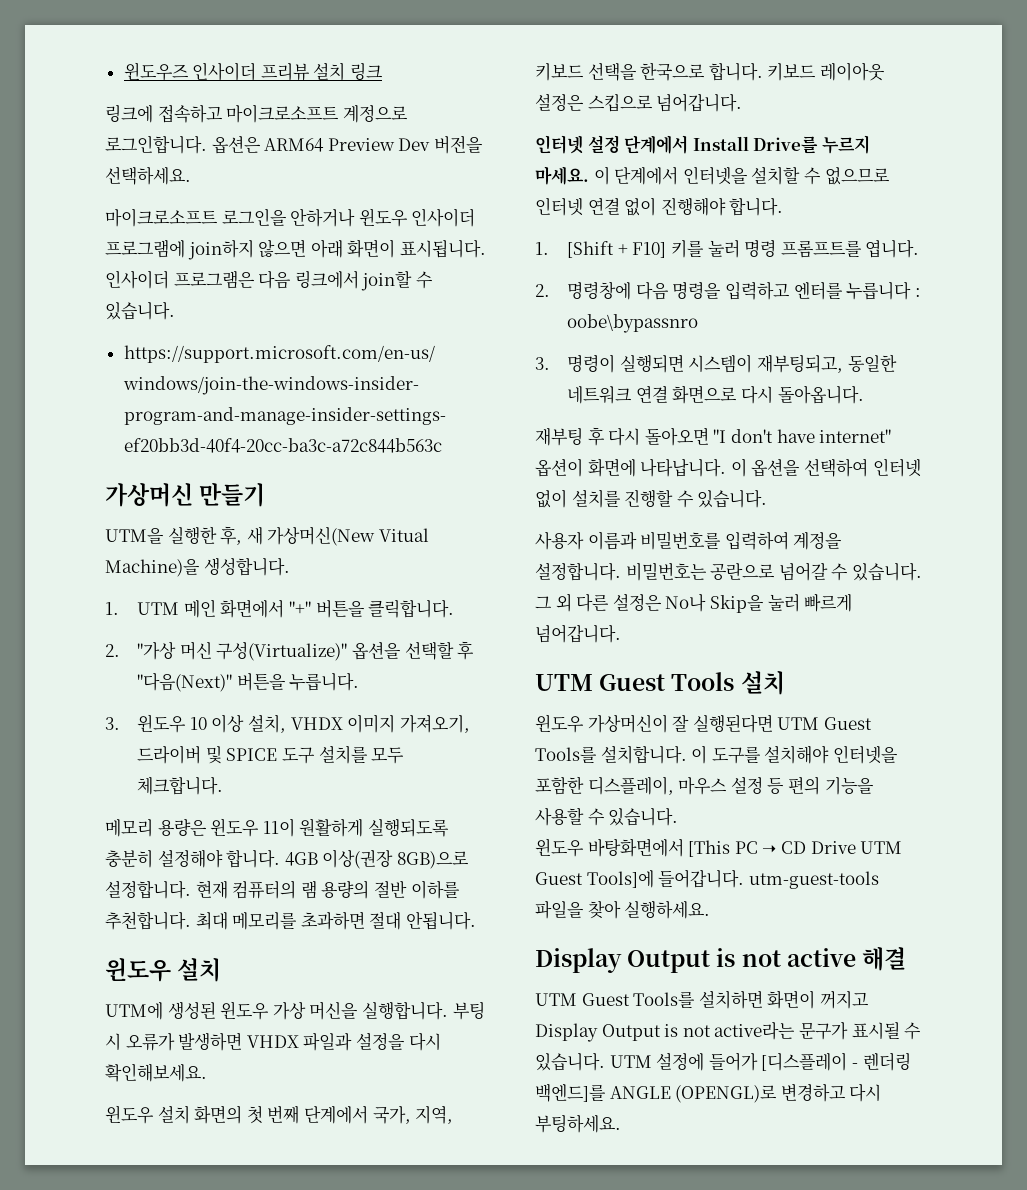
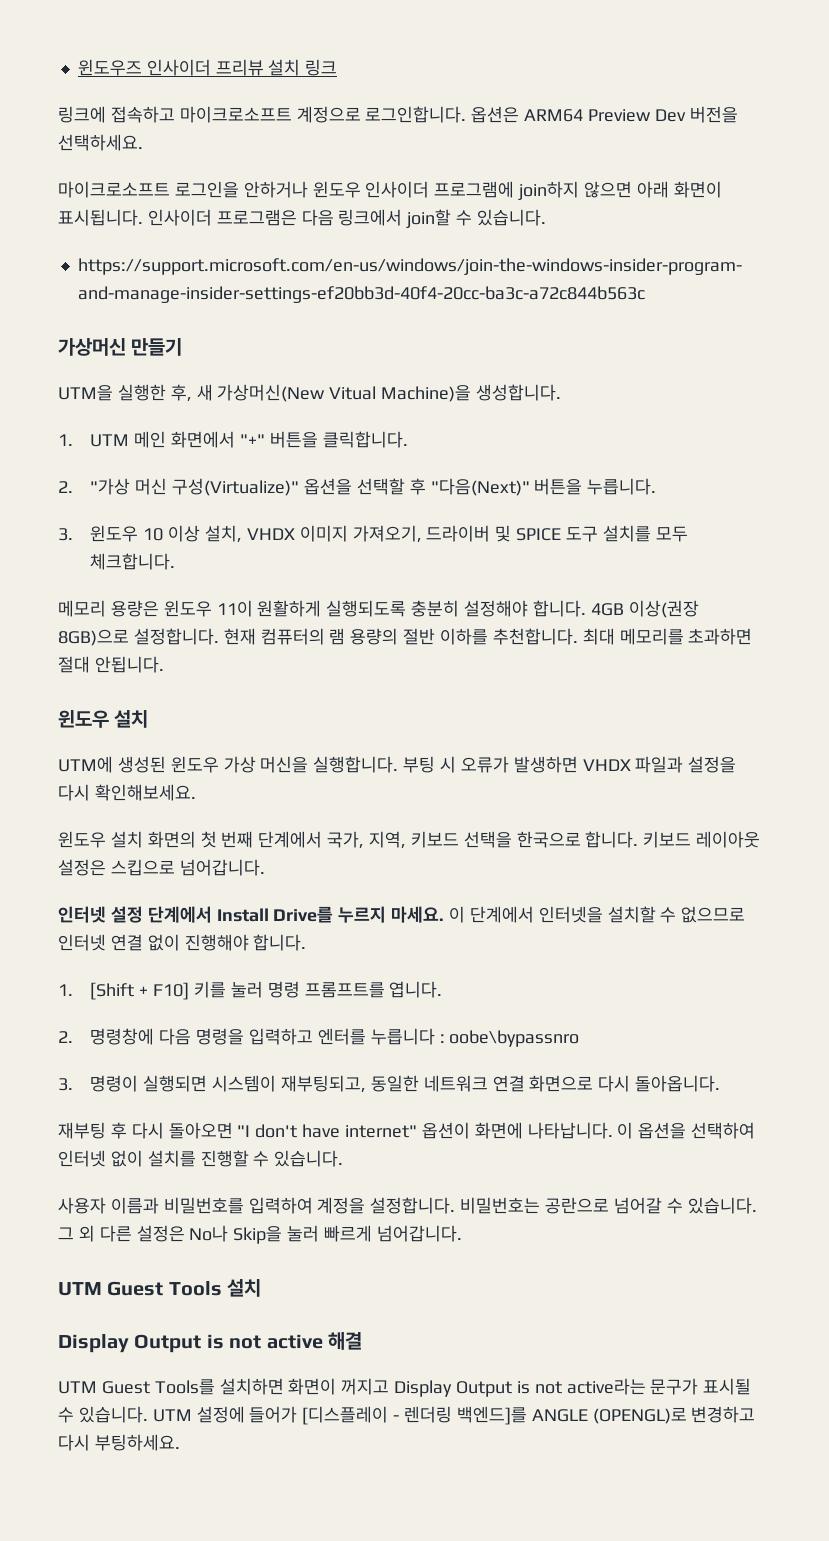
- 윈도우 가상머신이 잘 실행된다면 UTM Guest Tools를 설치합니다. 이 도구를 설치해야 인터넷을 포함한 디스플레이, 마우스 설정 등 편의 기능을 사용할 수 있습니다.
- 윈도우 바탕화면에서 [This PC ➝ CD Drive UTM Guest Tools]에 들어갑니다. utm-guest-tools 파일을 찾아 실행하세요.

